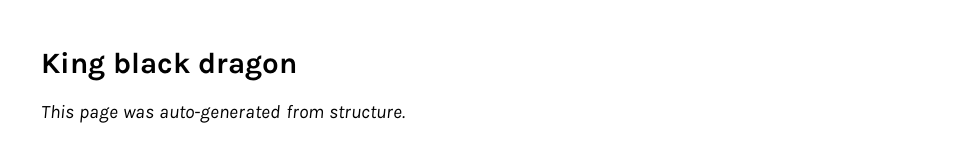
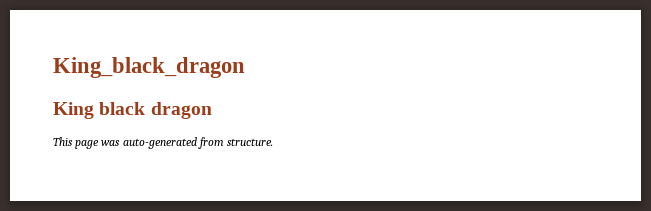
+ King_black_dragon

